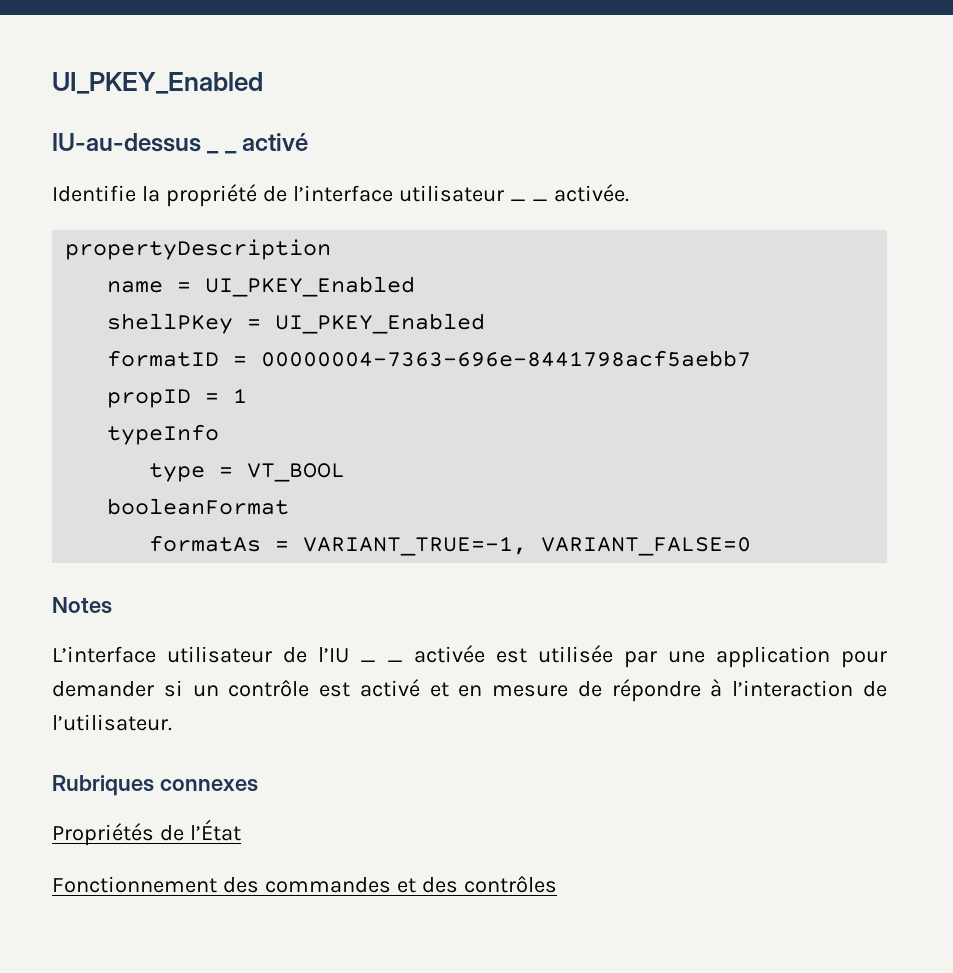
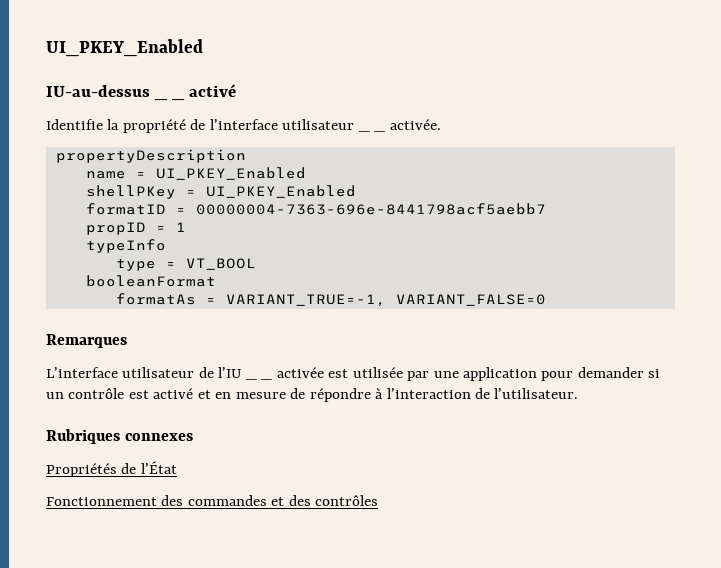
- Notes
+ Remarques

